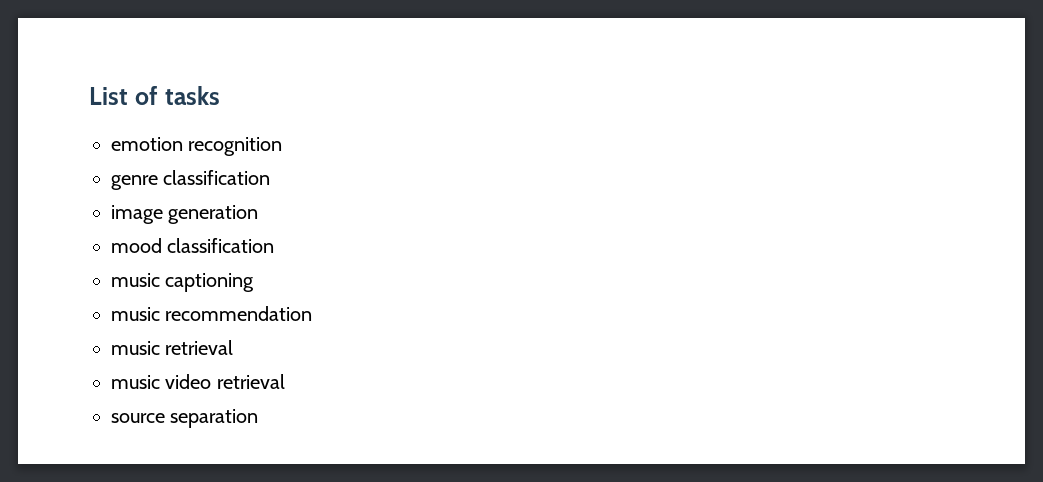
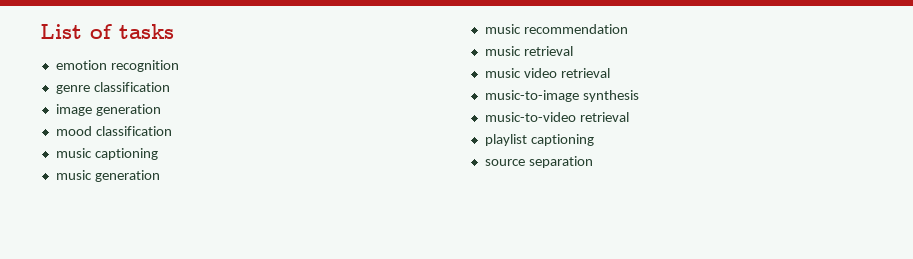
+ music generation
+ music-to-image synthesis
+ music-to-video retrieval
+ playlist captioning

